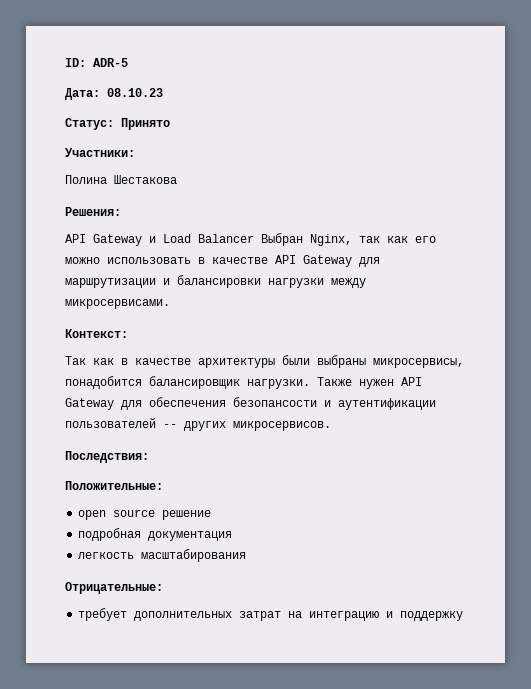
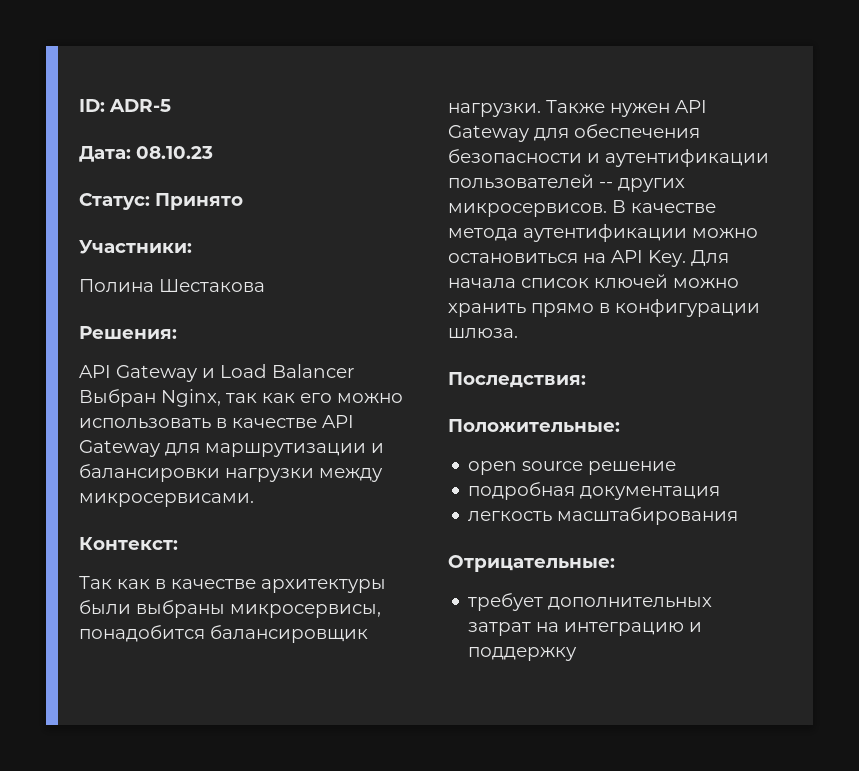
- Также нужен API Gateway для обеспечения безопансости и аутентификации пользователей -- других микросервисов.
+ Также нужен API Gateway для обеспечения безопасности и аутентификации пользователей -- других микросервисов. В качестве метода аутентификации можно остановиться на API Key. Для начала список ключей можно хранить прямо в конфигурации шлюза.

